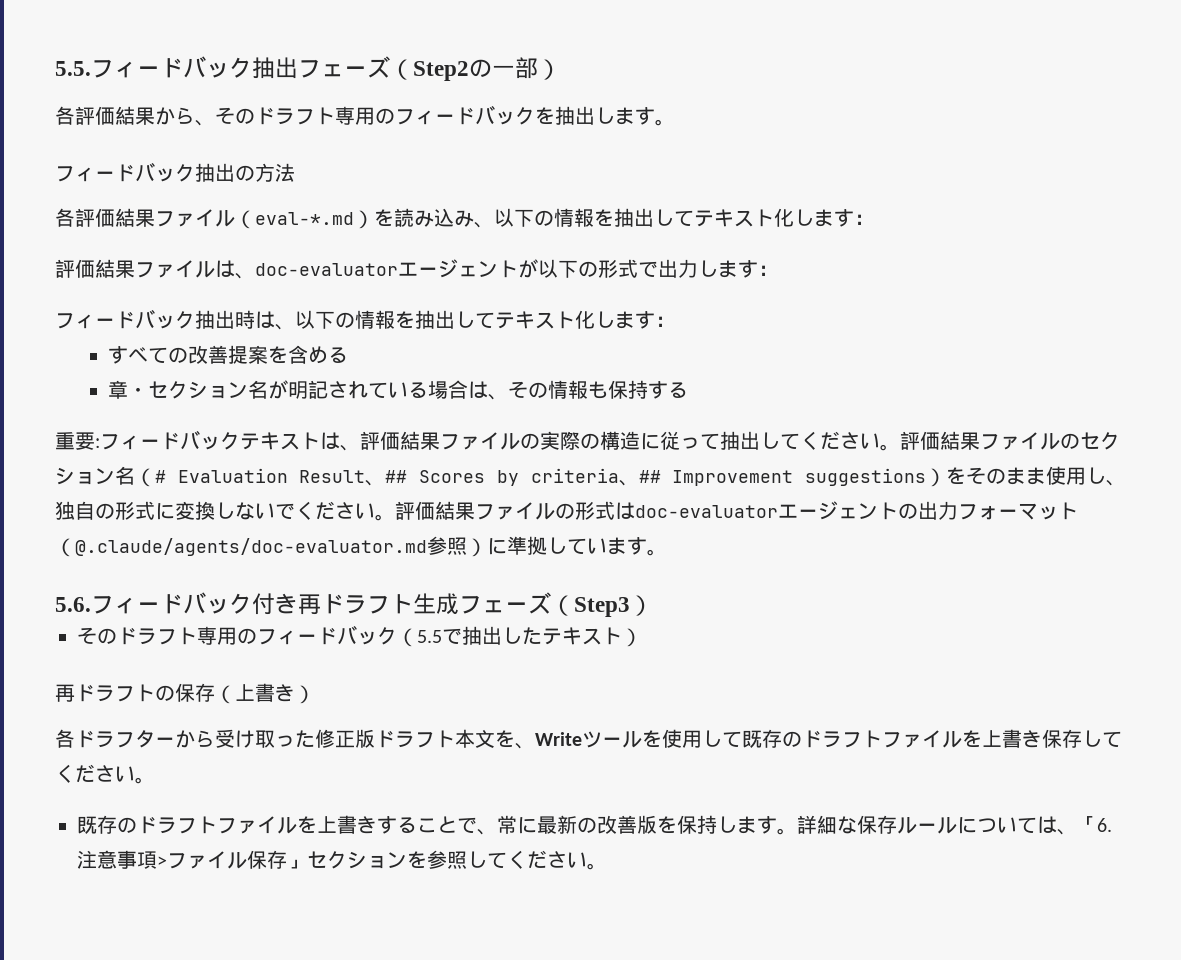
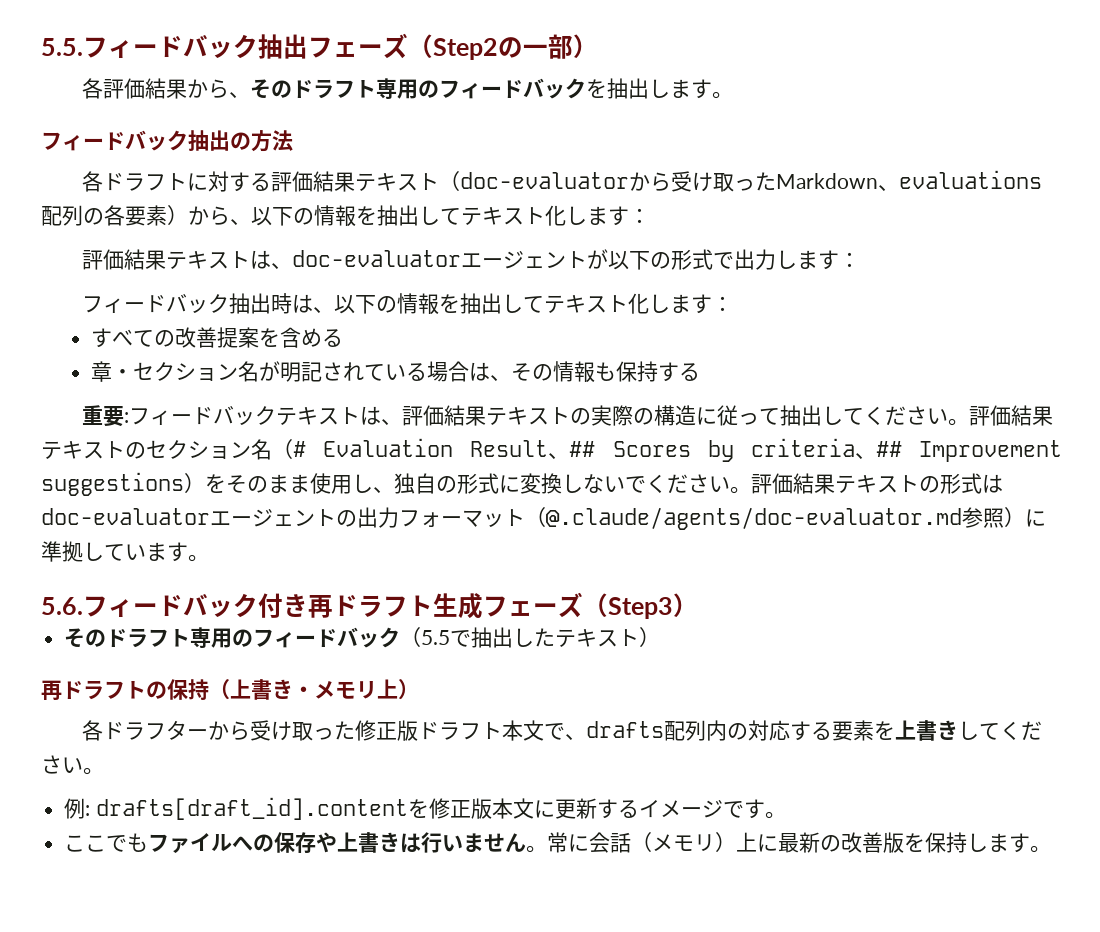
- 各評価結果ファイル（eval-*.md）を読み込み、以下の情報を抽出してテキスト化します：
+ 各ドラフトに対する評価結果テキスト（doc-evaluatorから受け取ったMarkdown、evaluations配列の各要素）から、以下の情報を抽出してテキスト化します：
- 評価結果ファイルは、doc-evaluatorエージェントが以下の形式で出力します：
+ 評価結果テキストは、doc-evaluatorエージェントが以下の形式で出力します：
- 重要:フィードバックテキストは、評価結果ファイルの実際の構造に従って抽出してください。
+ 重要:フィードバックテキストは、評価結果テキストの実際の構造に従って抽出してください。
- 評価結果ファイルのセクション名（# Evaluation Result、## Scores by criteria、## Improvement suggestions）をそのまま使用し、独自の形式に変換しないでください。
+ 評価結果テキストのセクション名（# Evaluation Result、## Scores by criteria、## Improvement suggestions）をそのまま使用し、独自の形式に変換しないでください。
- 評価結果ファイルの形式はdoc-evaluatorエージェントの出力フォーマット（@.claude/agents/doc-evaluator.md参照）に準拠しています。
+ 評価結果テキストの形式はdoc-evaluatorエージェントの出力フォーマット（@.claude/agents/doc-evaluator.md参照）に準拠しています。
- 再ドラフトの保存（上書き）
+ 再ドラフトの保持（上書き・メモリ上）
- 各ドラフターから受け取った修正版ドラフト本文を、Writeツールを使用して既存のドラフトファイルを上書き保存してください。
+ 各ドラフターから受け取った修正版ドラフト本文で、drafts配列内の対応する要素を上書きしてください。
- 既存のドラフトファイルを上書きすることで、常に最新の改善版を保持します。詳細な保存ルールについては、「6.注意事項>ファイル保存」セクションを参照してください。
+ 例: drafts[draft_id].contentを修正版本文に更新するイメージです。
+ ここでもファイルへの保存や上書きは行いません。常に会話（メモリ）上に最新の改善版を保持します。

